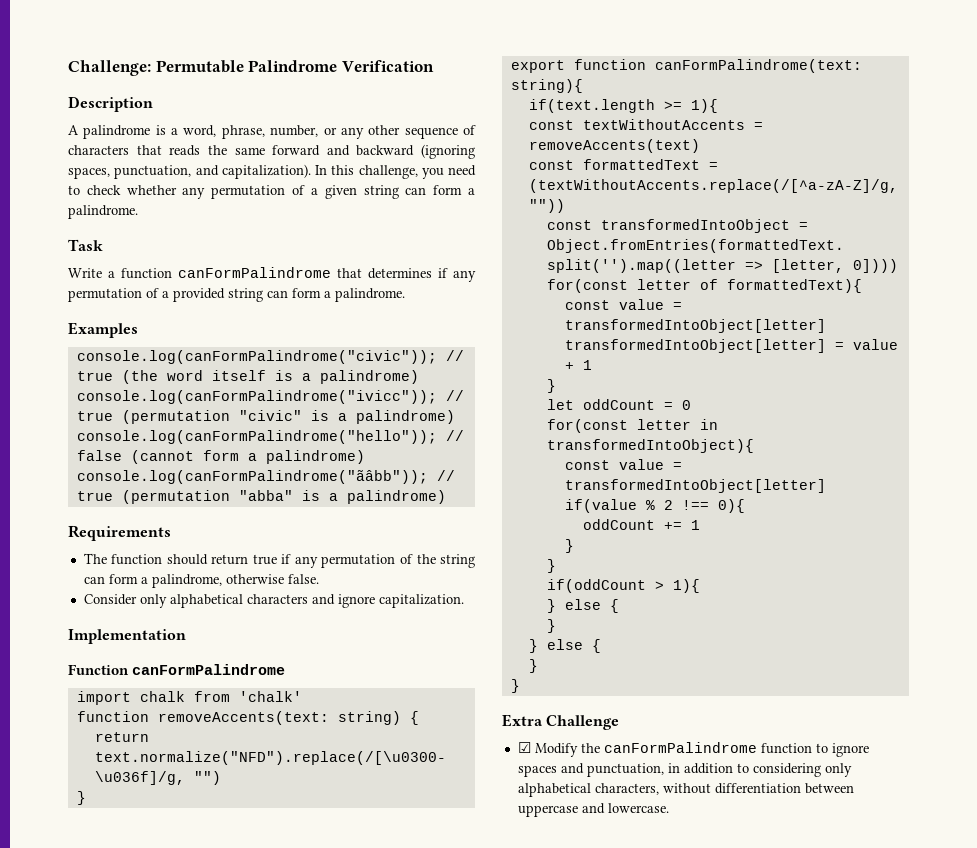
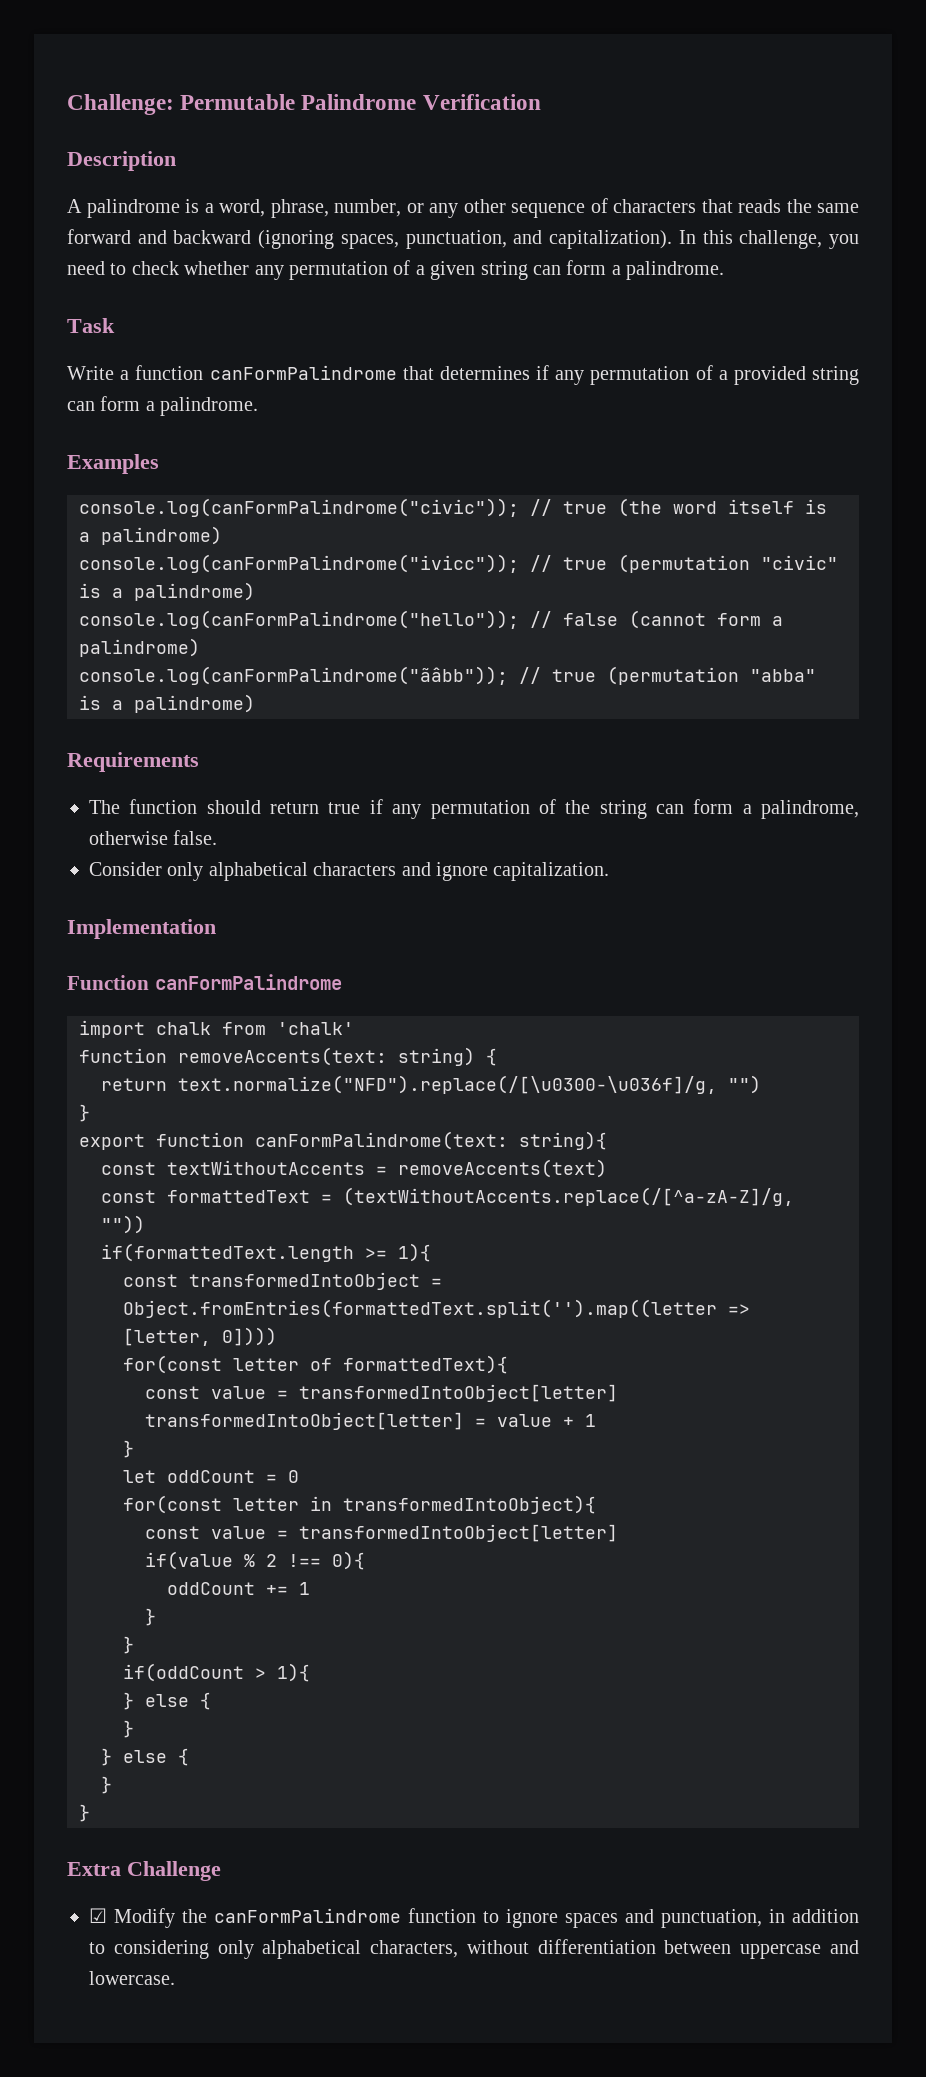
- if(text.length >= 1){
+ if(formattedText.length >= 1){

